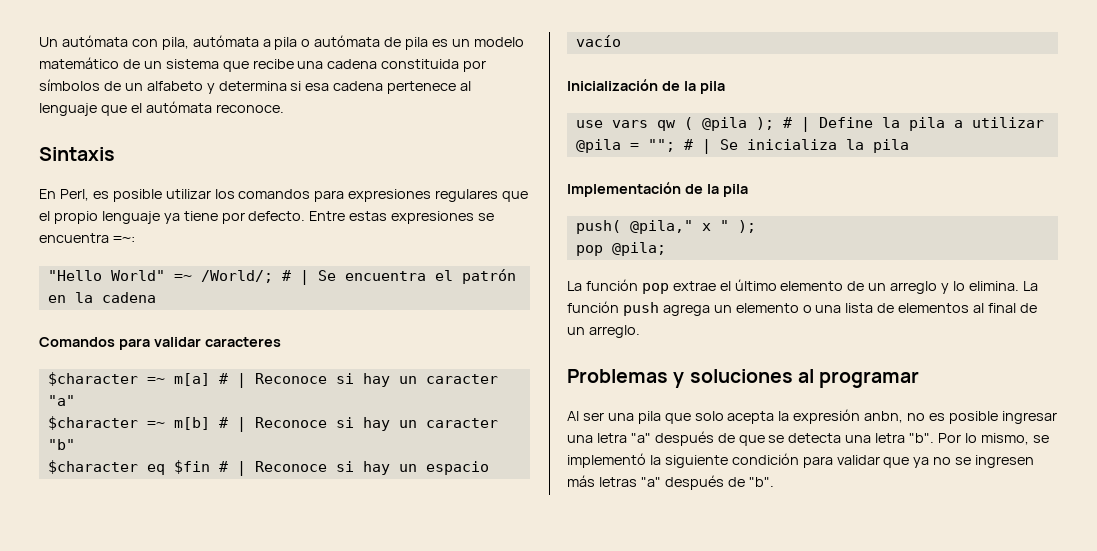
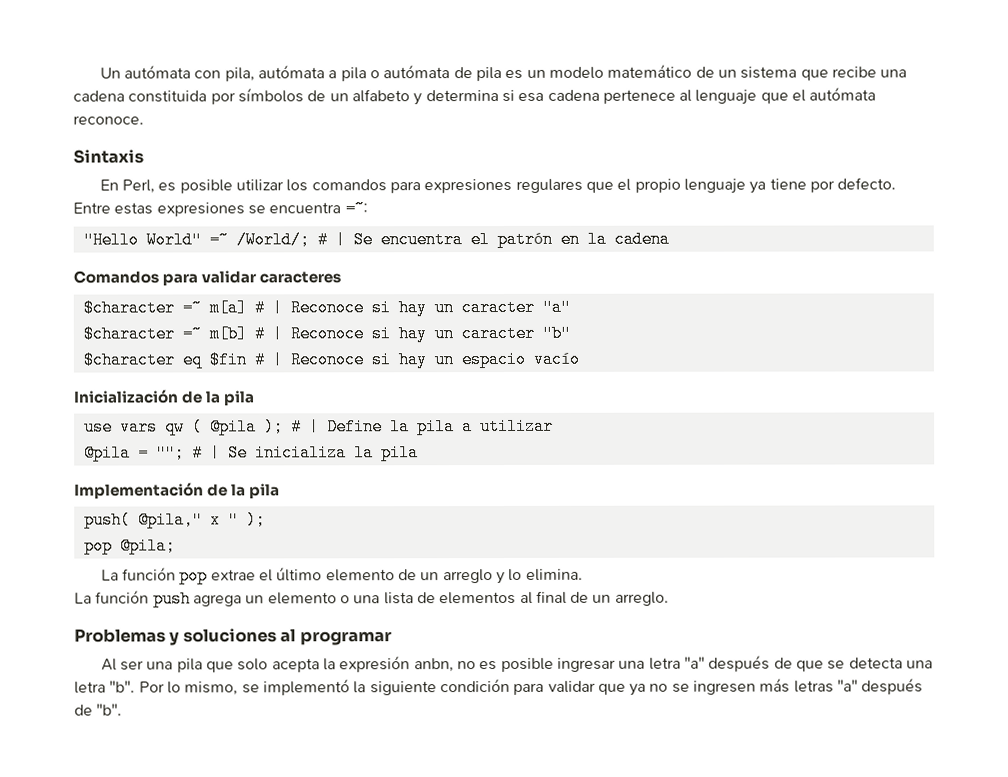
- La función pop extrae el último elemento de un arreglo y lo elimina. La función push agrega un elemento o una lista de elementos al final de un arreglo.
+ La función pop extrae el último elemento de un arreglo y lo elimina.
+ La función push agrega un elemento o una lista de elementos al final de un arreglo.

